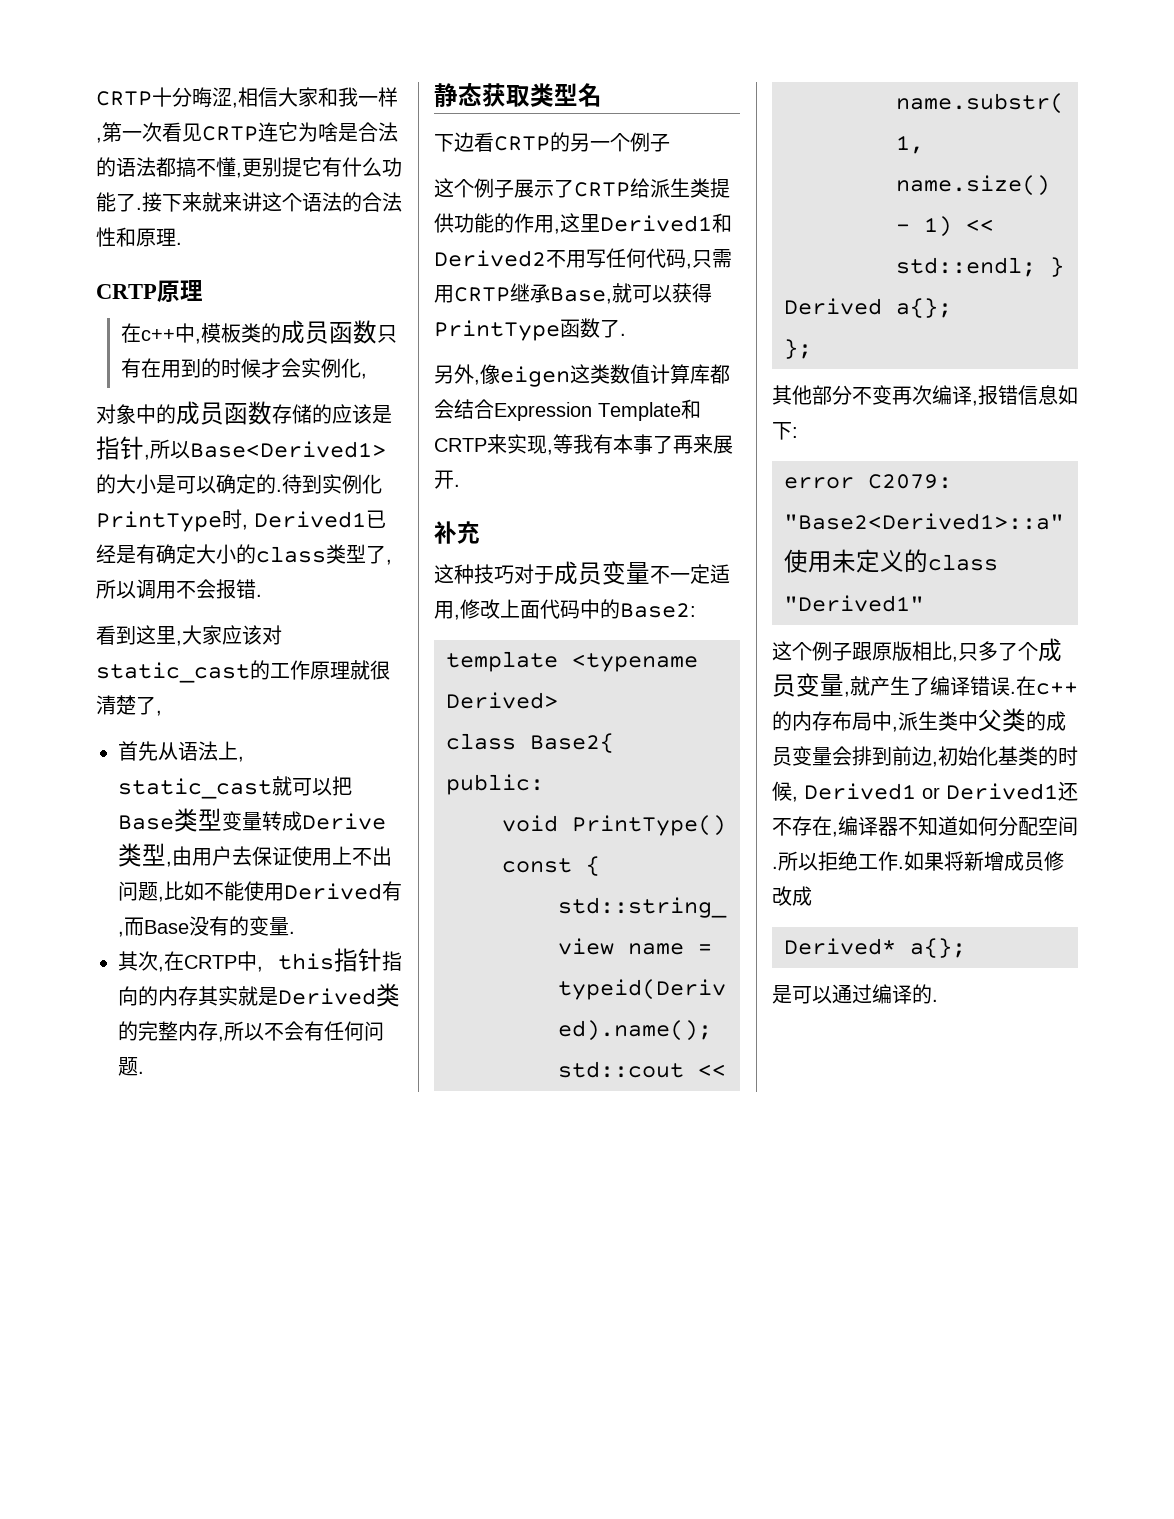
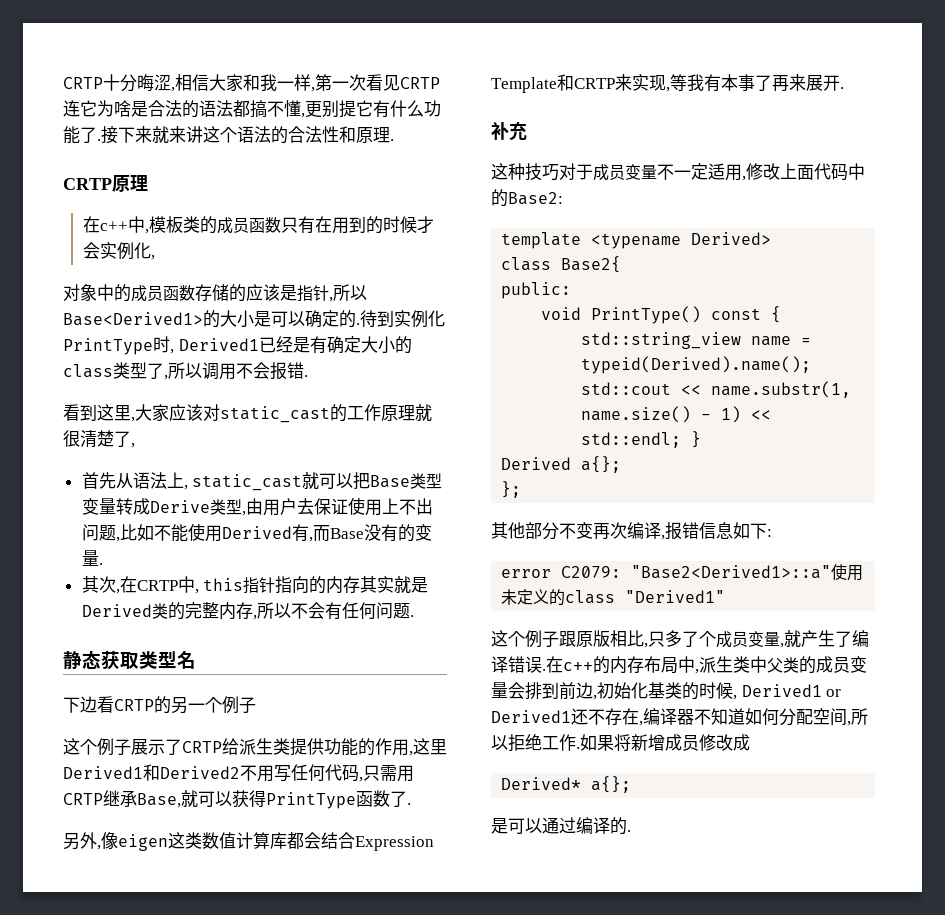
- 在c++的内存布局中,派生类中父类的成员变量会排到前边,初始化基类的时候, Derived1 or Derived1还不存在,编译器不知道如何分配空间.所以拒绝工作.
+ 在c++的内存布局中,派生类中父类的成员变量会排到前边,初始化基类的时候, Derived1 or Derived1还不存在,编译器不知道如何分配空间,所以拒绝工作.

